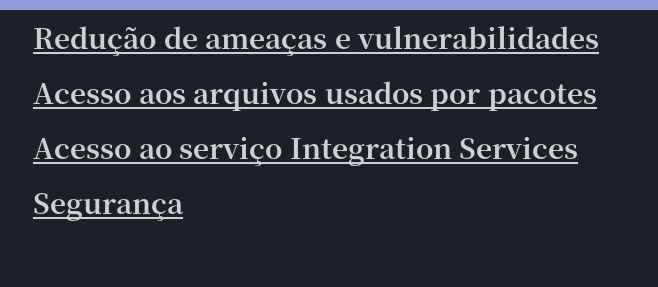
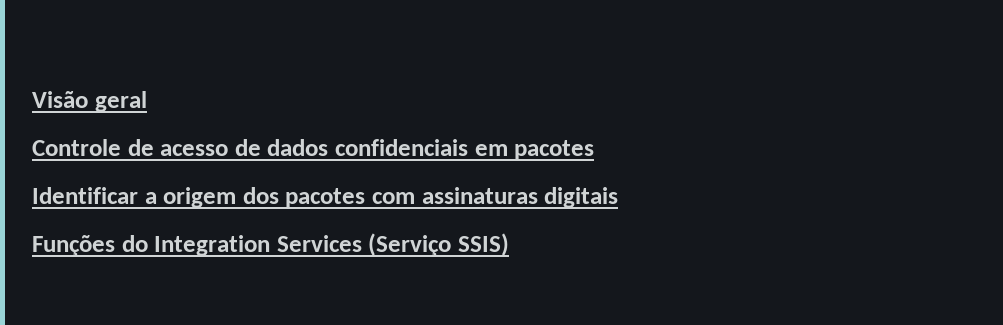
- Redução de ameaças e vulnerabilidades
- Acesso aos arquivos usados por pacotes
- Acesso ao serviço Integration Services
- Segurança
+ Visão geral
+ Controle de acesso de dados confidenciais em pacotes
+ Identificar a origem dos pacotes com assinaturas digitais
+ Funções do Integration Services (Serviço SSIS)

